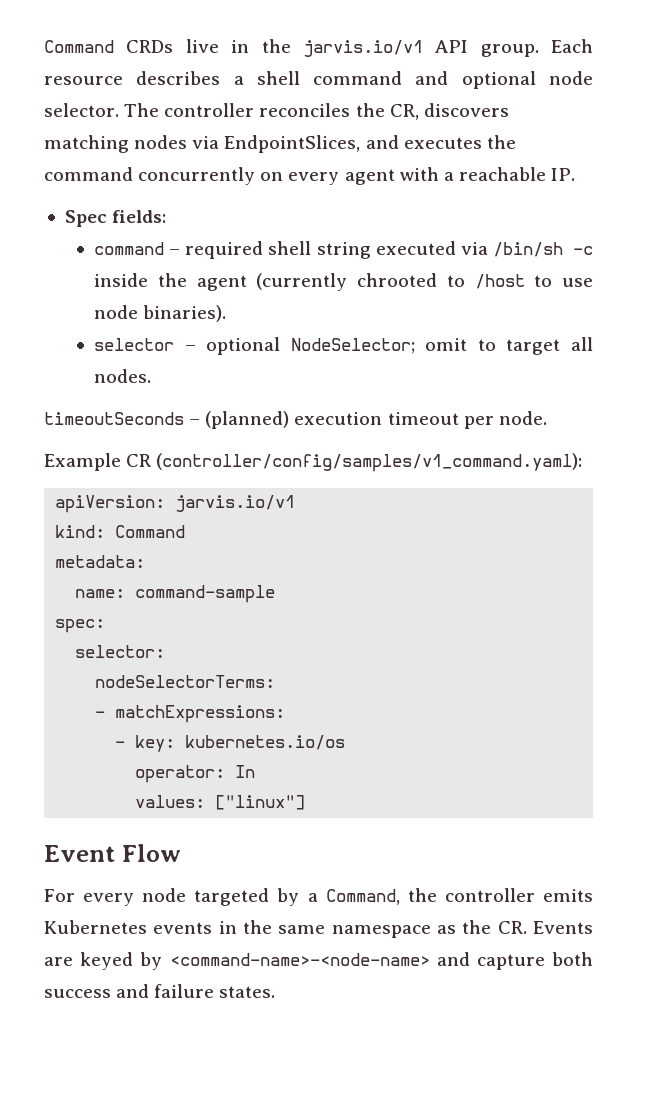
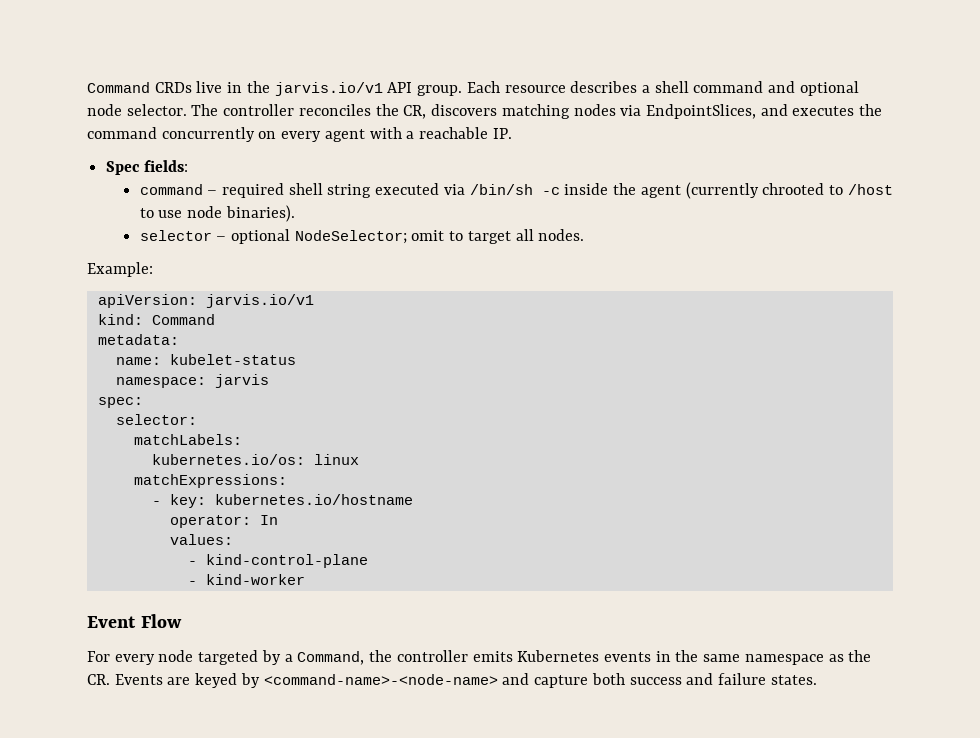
- timeoutSeconds – (planned) execution timeout per node.
- Example CR (controller/config/samples/v1_command.yaml):
+ Example:
- name: command-sample
+ name: kubelet-status
+ namespace: jarvis
- nodeSelectorTerms:
- - matchExpressions:
+ matchLabels:
+ kubernetes.io/os: linux
+ matchExpressions:
- - key: kubernetes.io/os
+ - key: kubernetes.io/hostname
- values: ["linux"]
+ values:
+ - kind-control-plane
+ - kind-worker

